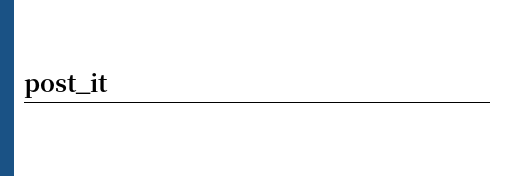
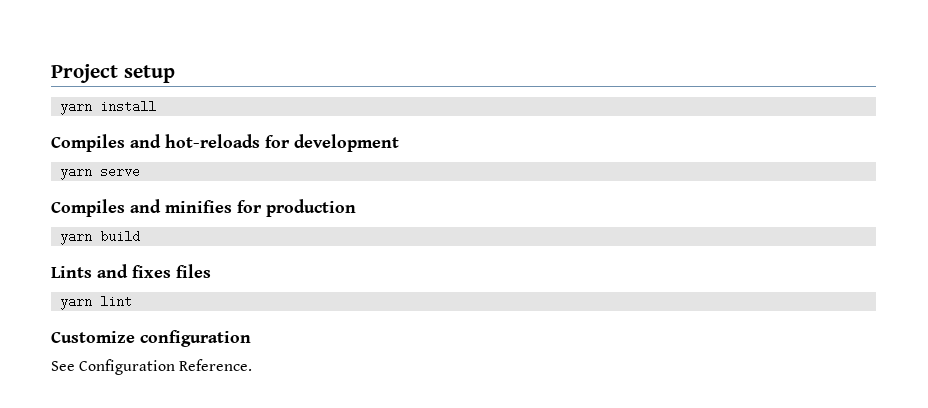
- post_it
+ Project setup
+ yarn install
+ Compiles and hot-reloads for development
+ yarn serve
+ Compiles and minifies for production
+ yarn build
+ Lints and fixes files
+ yarn lint
+ Customize configuration
+ See Configuration Reference.

